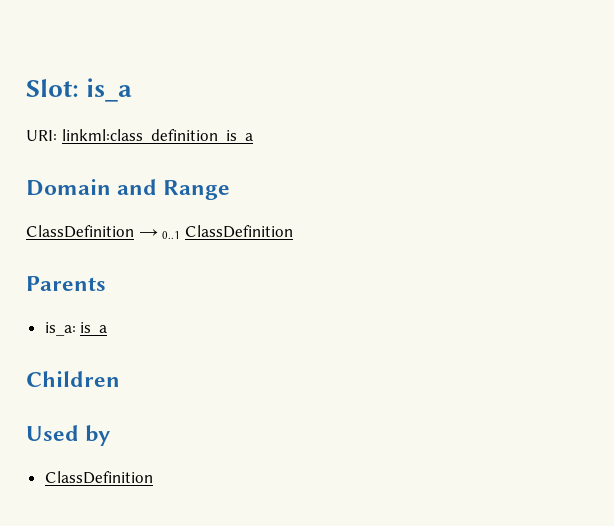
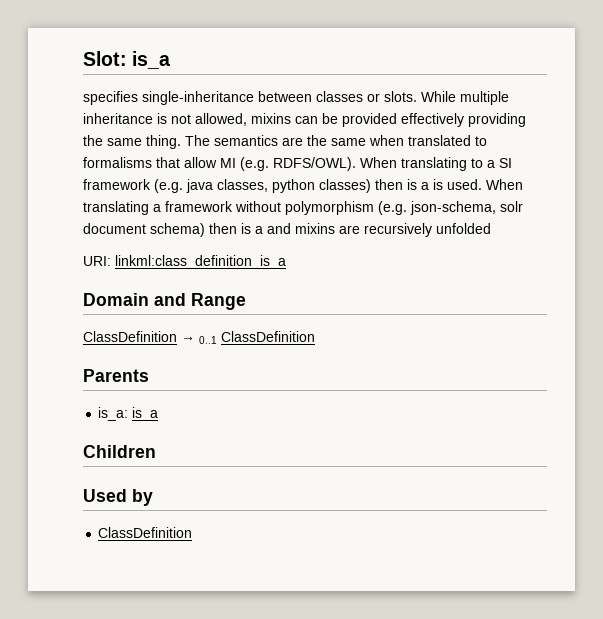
+ specifies single-inheritance between classes or slots. While multiple inheritance is not allowed, mixins can be provided effectively providing the same thing. The semantics are the same when translated to formalisms that allow MI (e.g. RDFS/OWL). When translating to a SI framework (e.g. java classes, python classes) then is a is used. When translating a framework without polymorphism (e.g. json-schema, solr document schema) then is a and mixins are recursively unfolded

